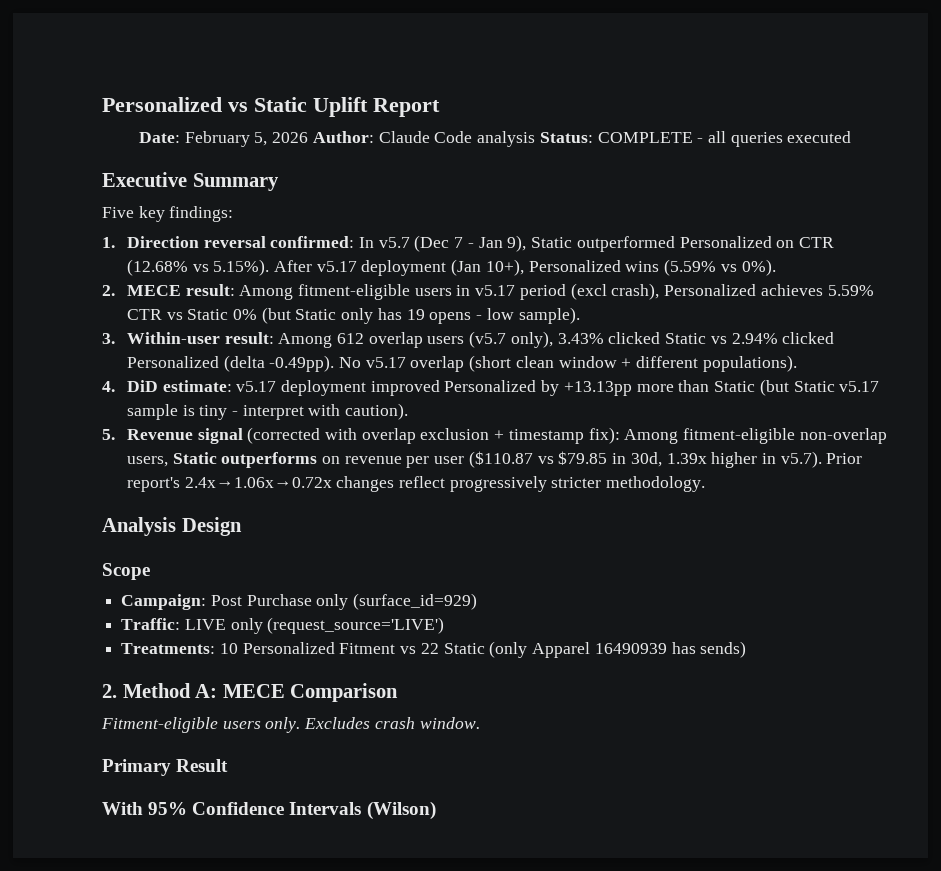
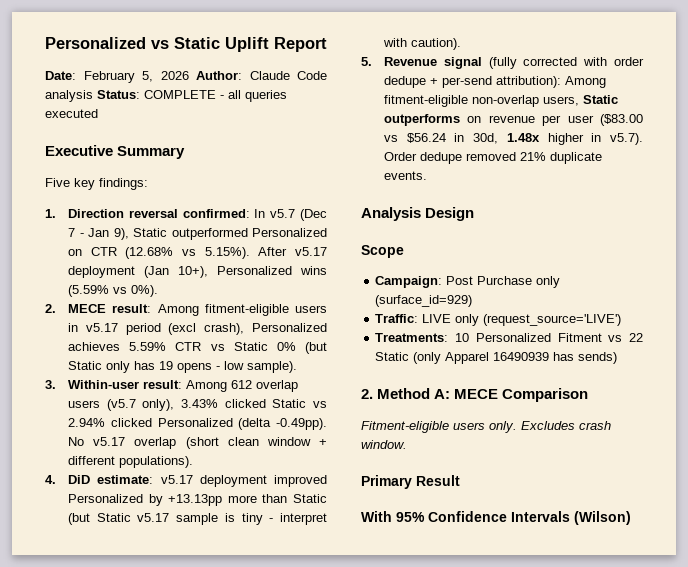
- 5. Revenue signal (corrected with overlap exclusion + timestamp fix): Among fitment-eligible non-overlap users, Static outperforms on revenue per user ($110.87 vs $79.85 in 30d, 1.39x higher in v5.7). Prior report's 2.4x→1.06x→0.72x changes reflect progressively stricter methodology.
+ 5. Revenue signal (fully corrected with order dedupe + per-send attribution): Among fitment-eligible non-overlap users, Static outperforms on revenue per user ($83.00 vs $56.24 in 30d, 1.48x higher in v5.7). Order dedupe removed 21% duplicate events.

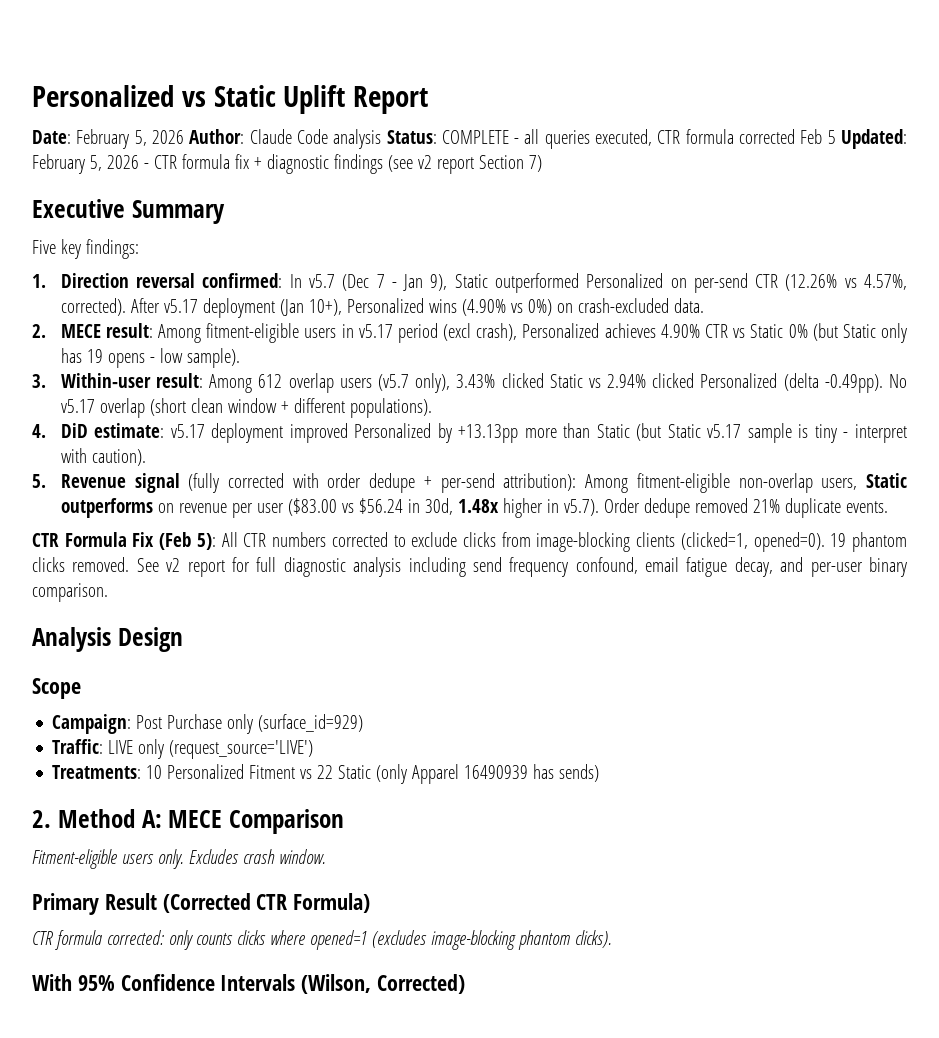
- Date: February 5, 2026 Author: Claude Code analysis Status: COMPLETE - all queries executed
+ Date: February 5, 2026 Author: Claude Code analysis Status: COMPLETE - all queries executed, CTR formula corrected Feb 5 Updated: February 5, 2026 - CTR formula fix + diagnostic findings (see v2 report Section 7)
- 1. Direction reversal confirmed: In v5.7 (Dec 7 - Jan 9), Static outperformed Personalized on CTR (12.68% vs 5.15%). After v5.17 deployment (Jan 10+), Personalized wins (5.59% vs 0%).
+ 1. Direction reversal confirmed: In v5.7 (Dec 7 - Jan 9), Static outperformed Personalized on per-send CTR (12.26% vs 4.57%, corrected). After v5.17 deployment (Jan 10+), Personalized wins (4.90% vs 0%) on crash-excluded data.
- 2. MECE result: Among fitment-eligible users in v5.17 period (excl crash), Personalized achieves 5.59% CTR vs Static 0% (but Static only has 19 opens - low sample).
+ 2. MECE result: Among fitment-eligible users in v5.17 period (excl crash), Personalized achieves 4.90% CTR vs Static 0% (but Static only has 19 opens - low sample).
+ CTR Formula Fix (Feb 5): All CTR numbers corrected to exclude clicks from image-blocking clients (clicked=1, opened=0). 19 phantom clicks removed. See v2 report for full diagnostic analysis including send frequency confound, email fatigue decay, and per-user binary comparison.
- Primary Result
+ Primary Result (Corrected CTR Formula)
+ CTR formula corrected: only counts clicks where opened=1 (excludes image-blocking phantom clicks).
- With 95% Confidence Intervals (Wilson)
+ With 95% Confidence Intervals (Wilson, Corrected)

